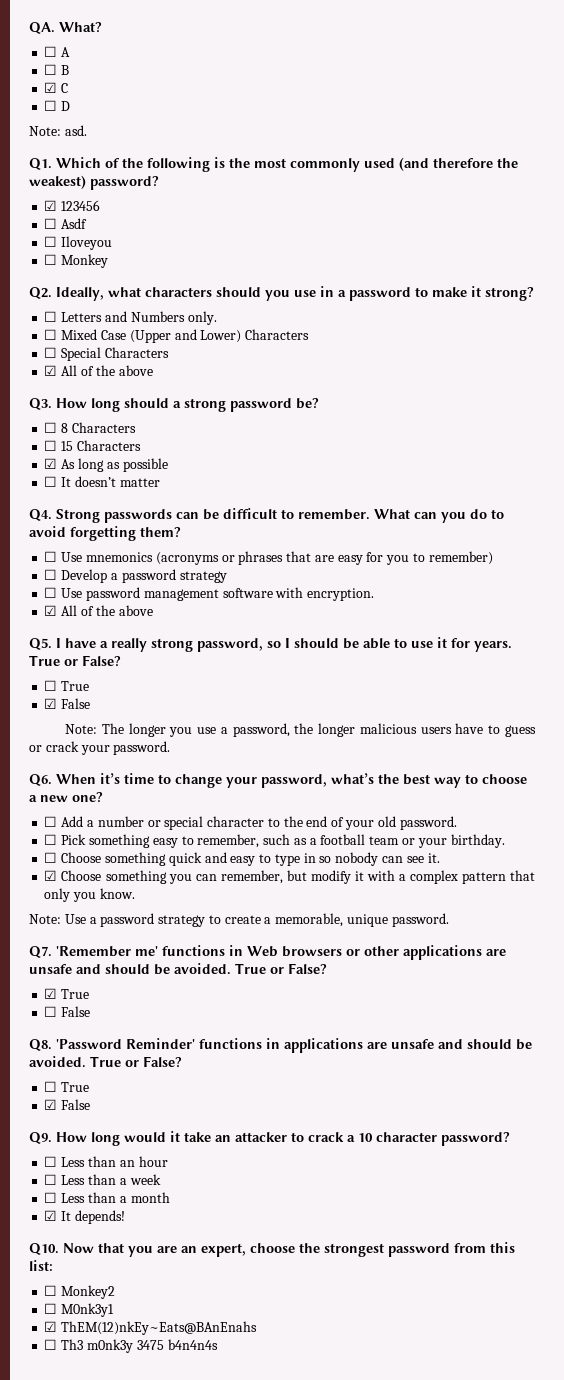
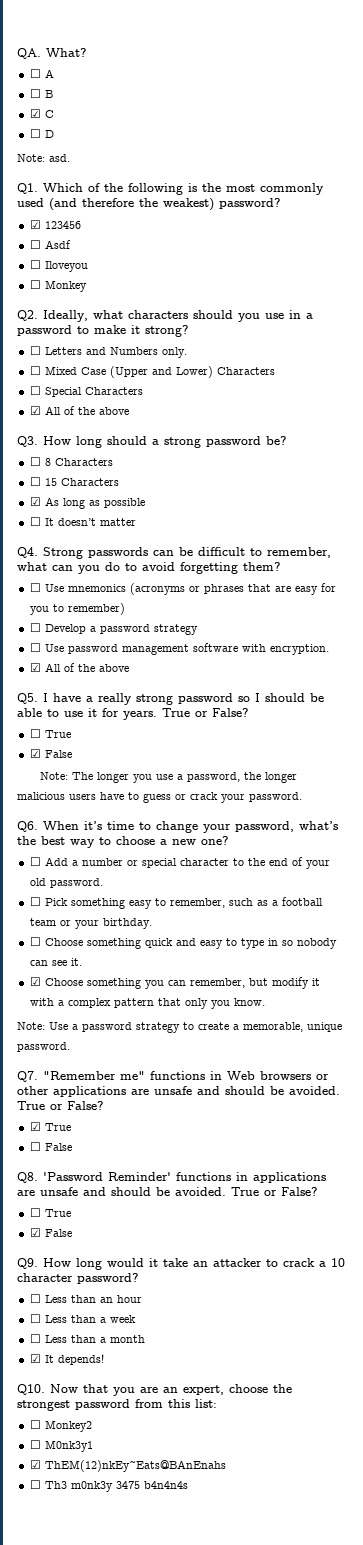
- Q4. Strong passwords can be difficult to remember. What can you do to avoid forgetting them?
+ Q4. Strong passwords can be difficult to remember, what can you do to avoid forgetting them?
- Q5. I have a really strong password, so I should be able to use it for years.
+ Q5. I have a really strong password so I should be able to use it for years.
- Q7. 'Remember me' functions in Web browsers or other applications are unsafe and should be avoided.
+ Q7. "Remember me" functions in Web browsers or other applications are unsafe and should be avoided.

